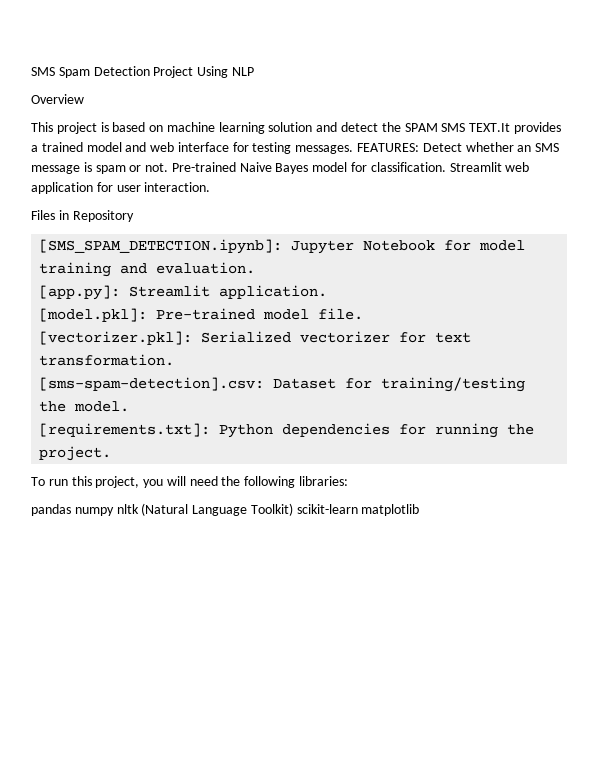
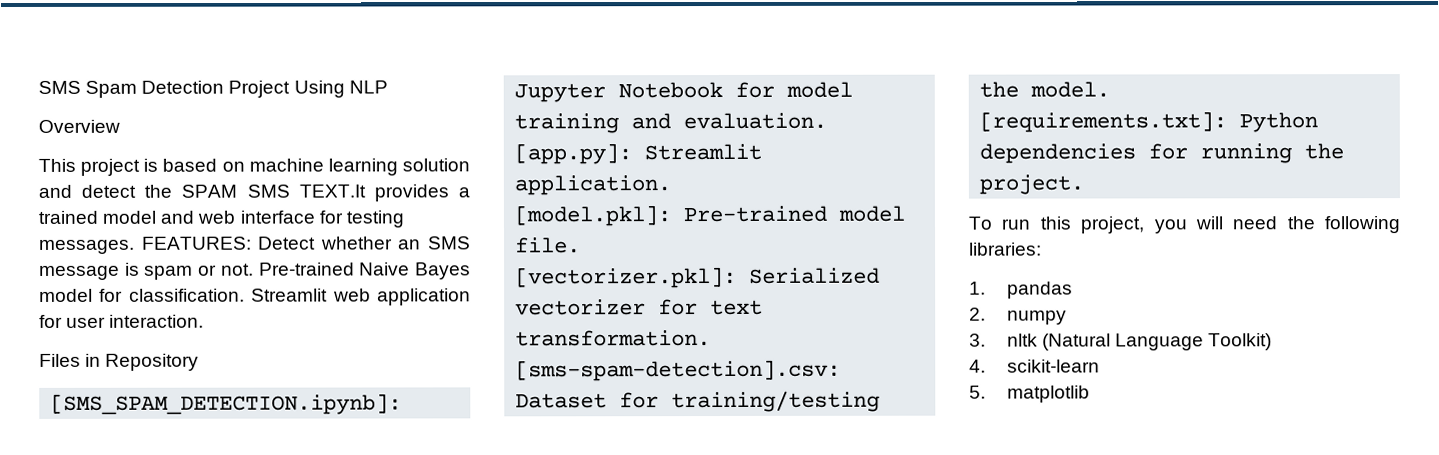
- pandas numpy nltk (Natural Language Toolkit) scikit-learn matplotlib
+ 1. pandas
+ 2. numpy
+ 3. nltk (Natural Language Toolkit)
+ 4. scikit-learn
+ 5. matplotlib

